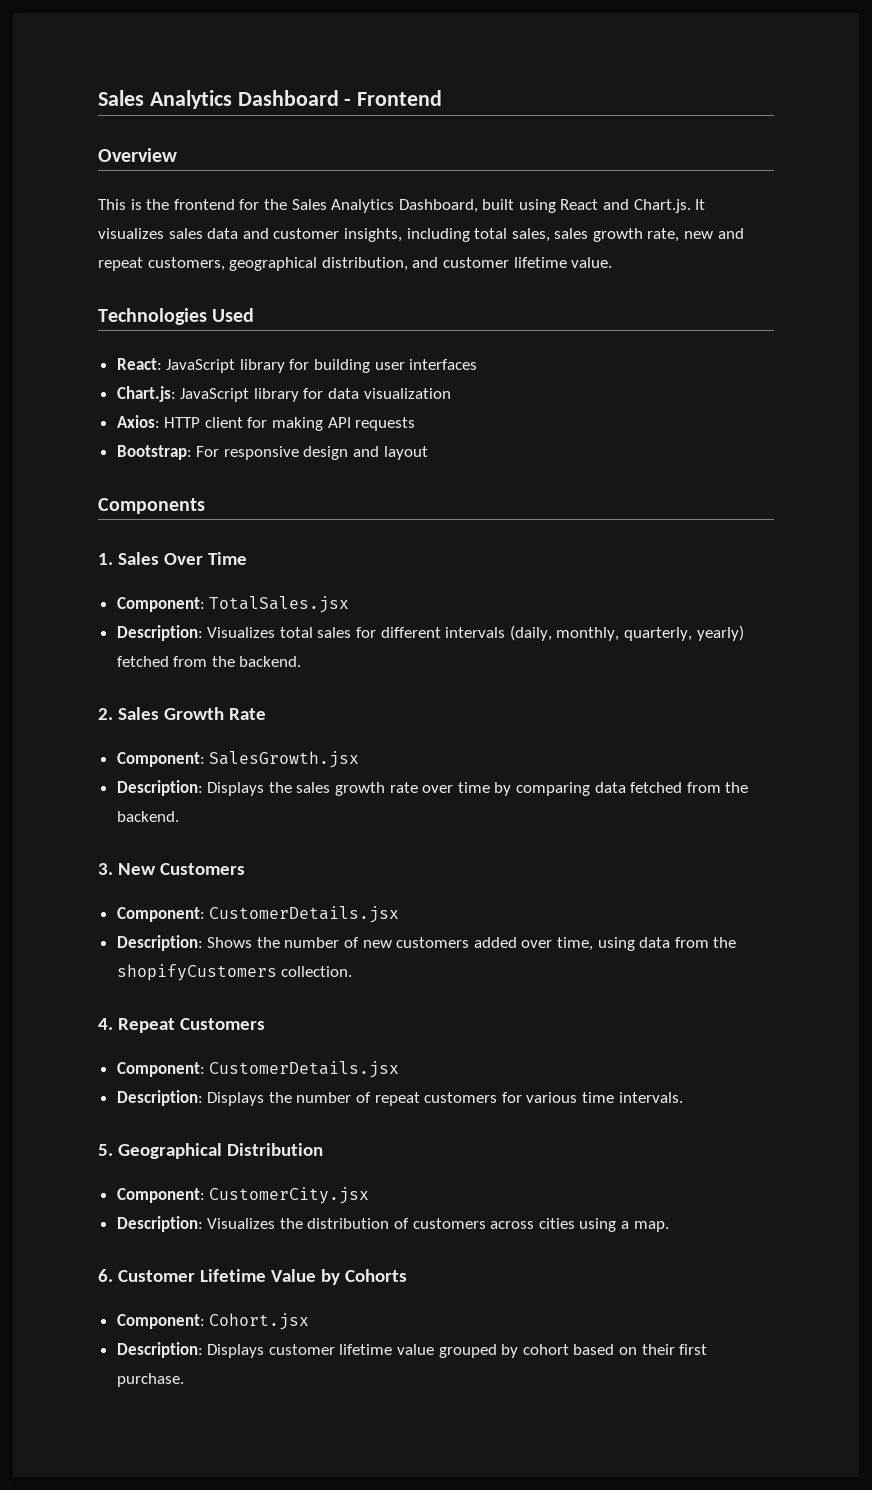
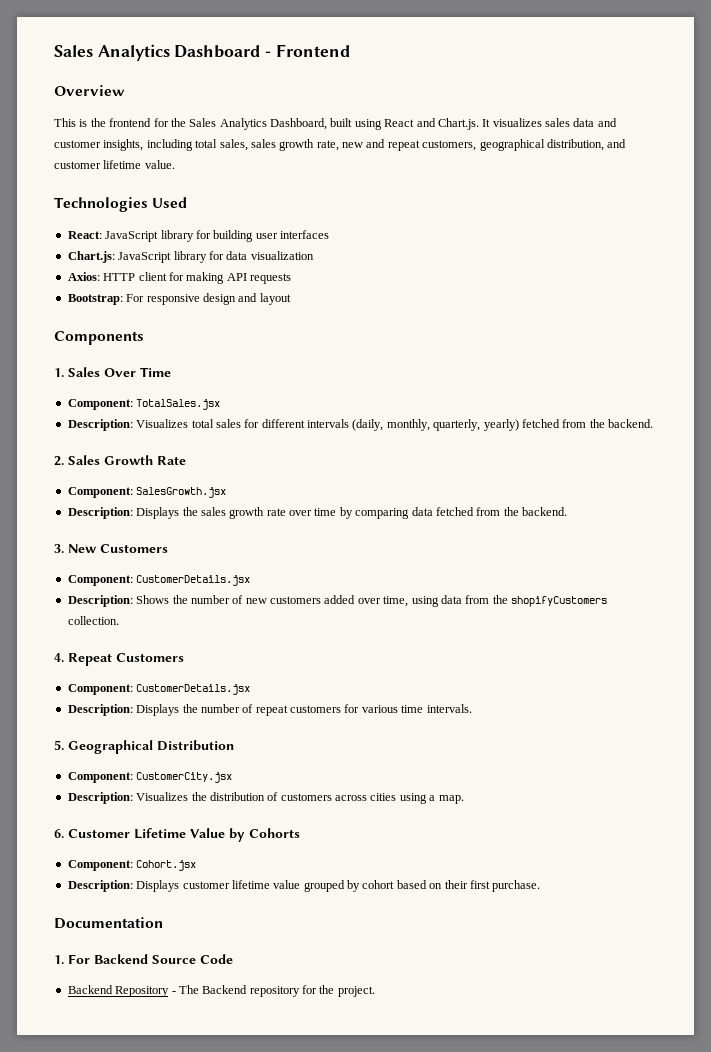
+ Documentation
+ 1. For Backend Source Code
+ Backend Repository - The Backend repository for the project.

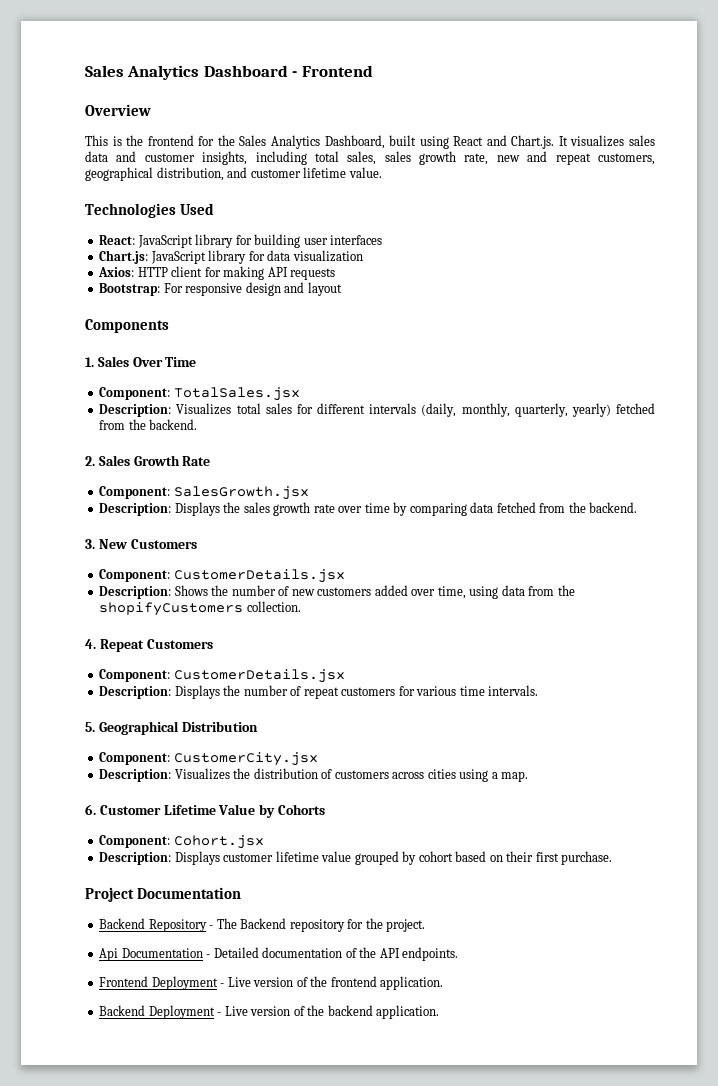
- Documentation
- 1. For Backend Source Code
+ Project Documentation
+ Api Documentation - Detailed documentation of the API endpoints.
+ Frontend Deployment - Live version of the frontend application.
+ Backend Deployment - Live version of the backend application.

